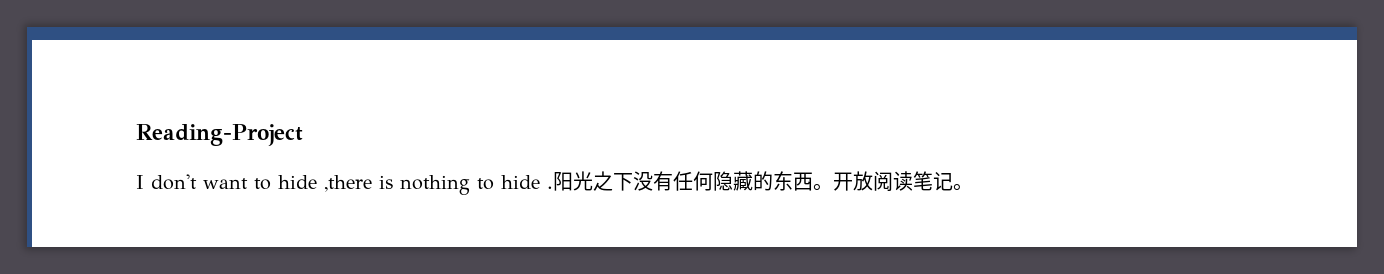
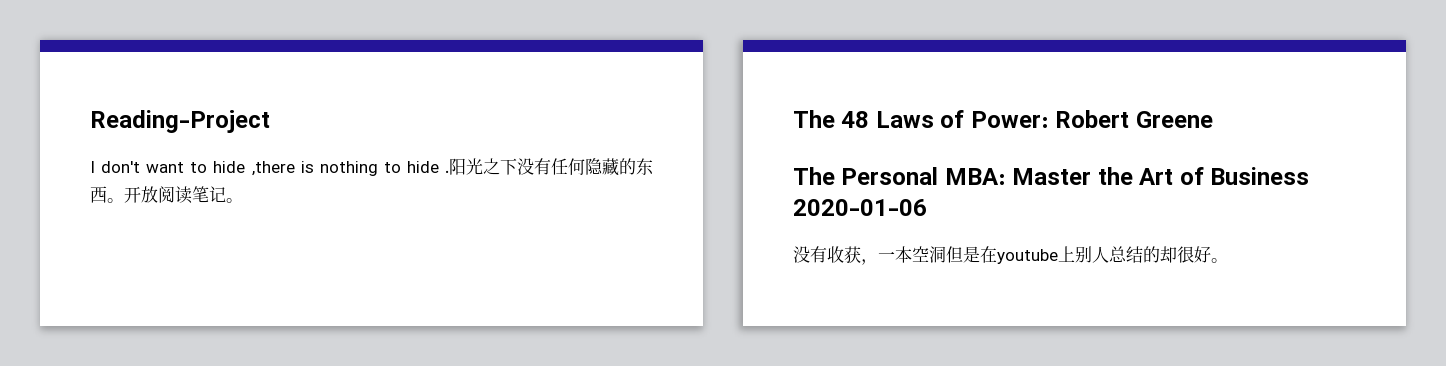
+ The 48 Laws of Power: Robert Greene
+ The Personal MBA: Master the Art of Business 2020-01-06
+ 没有收获，一本空洞但是在youtube上别人总结的却很好。

